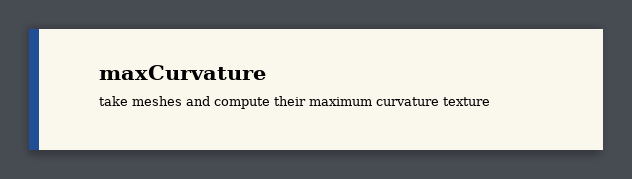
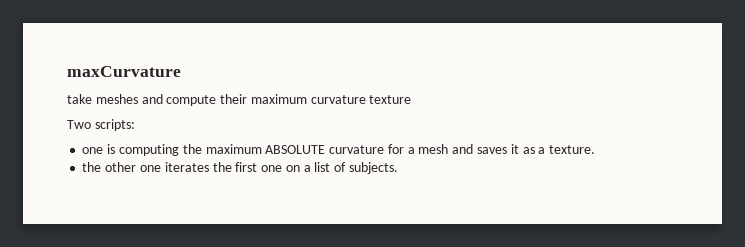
+ Two scripts:
+ one is computing the maximum ABSOLUTE curvature for a mesh and saves it as a texture.
+ the other one iterates the first one on a list of subjects.

